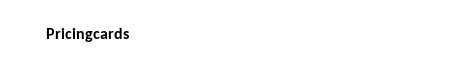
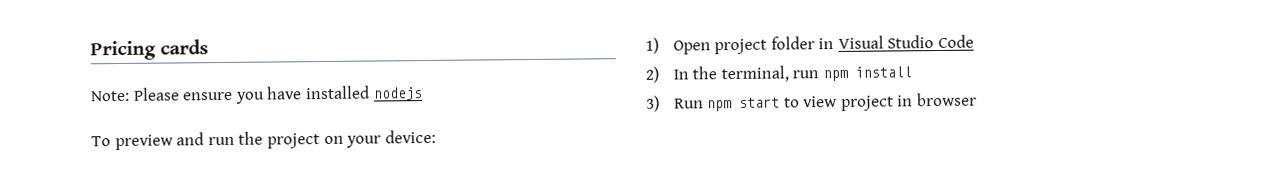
- Pricingcards
+ Pricing cards
+ Note: Please ensure you have installed nodejs
+ To preview and run the project on your device:
+ 1) Open project folder in Visual Studio Code
+ 2) In the terminal, run npm install
+ 3) Run npm start to view project in browser

